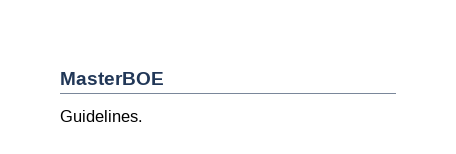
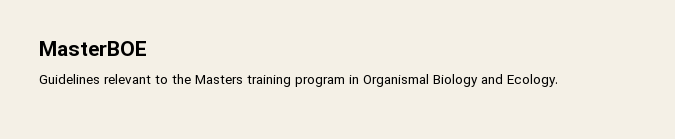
- Guidelines.
+ Guidelines relevant to the Masters training program in Organismal Biology and Ecology.

